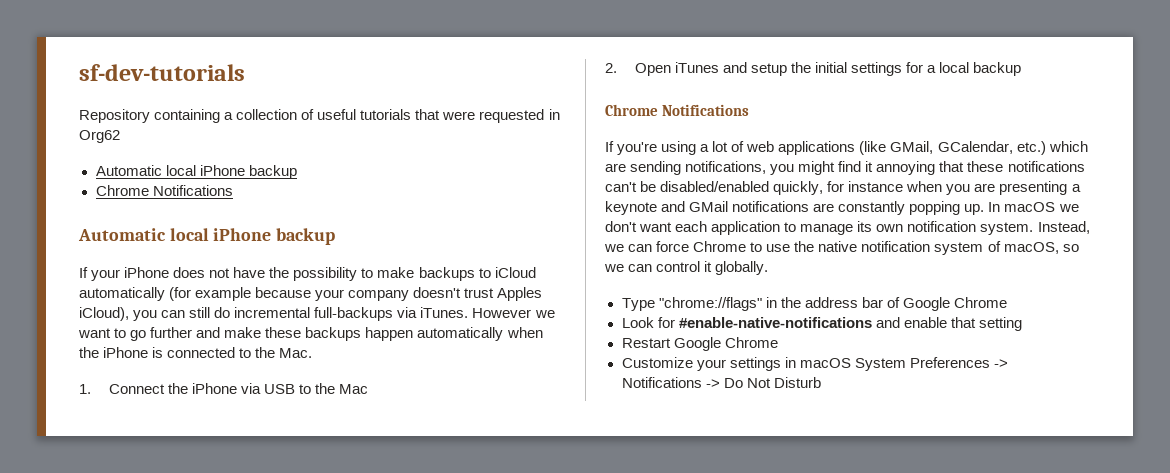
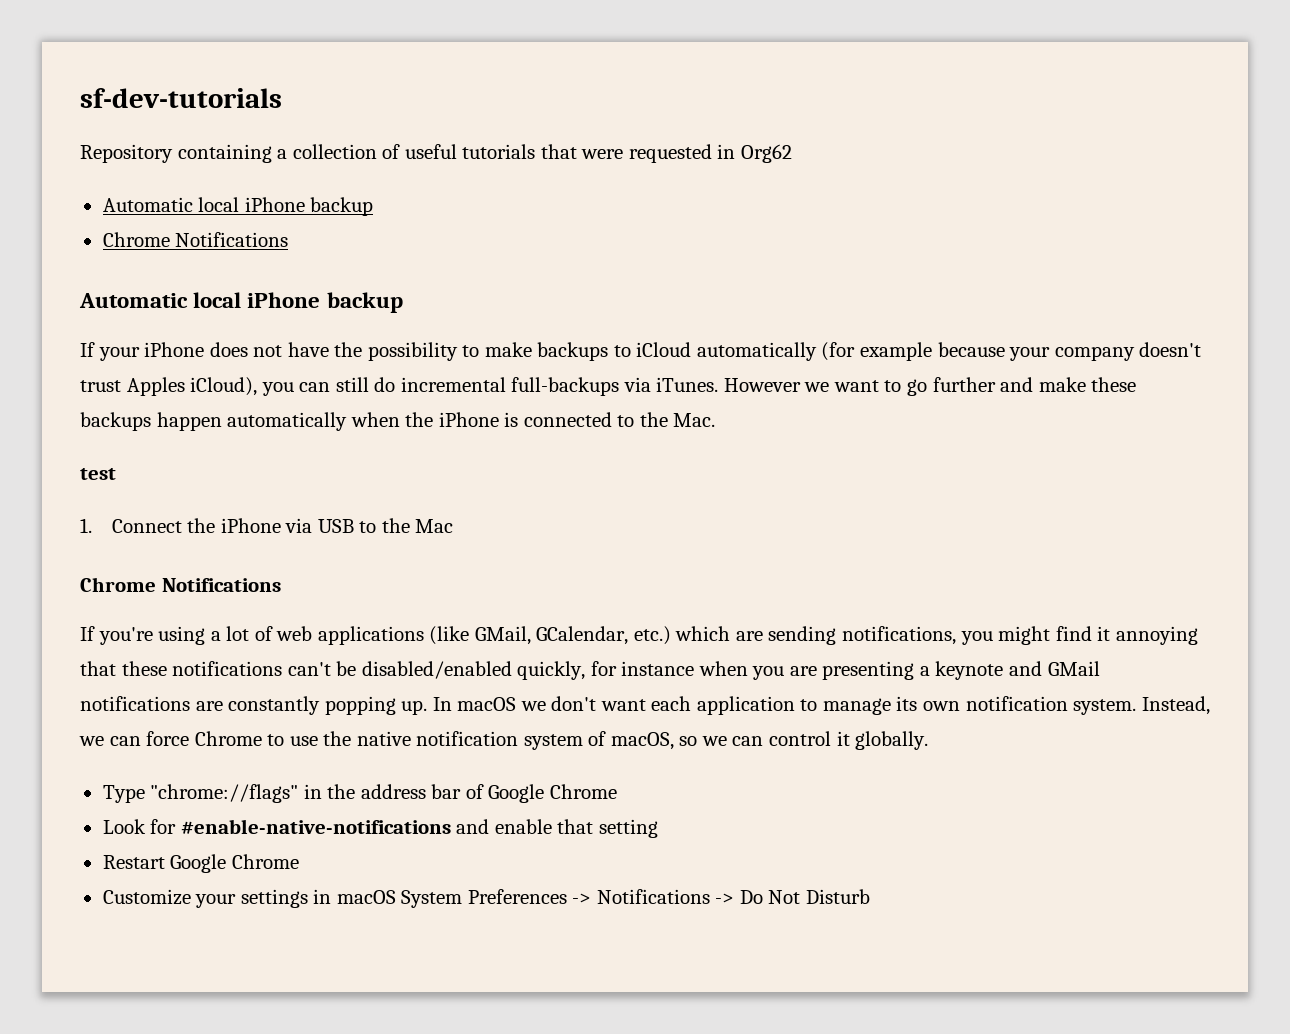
+ test
- 2. Open iTunes and setup the initial settings for a local backup

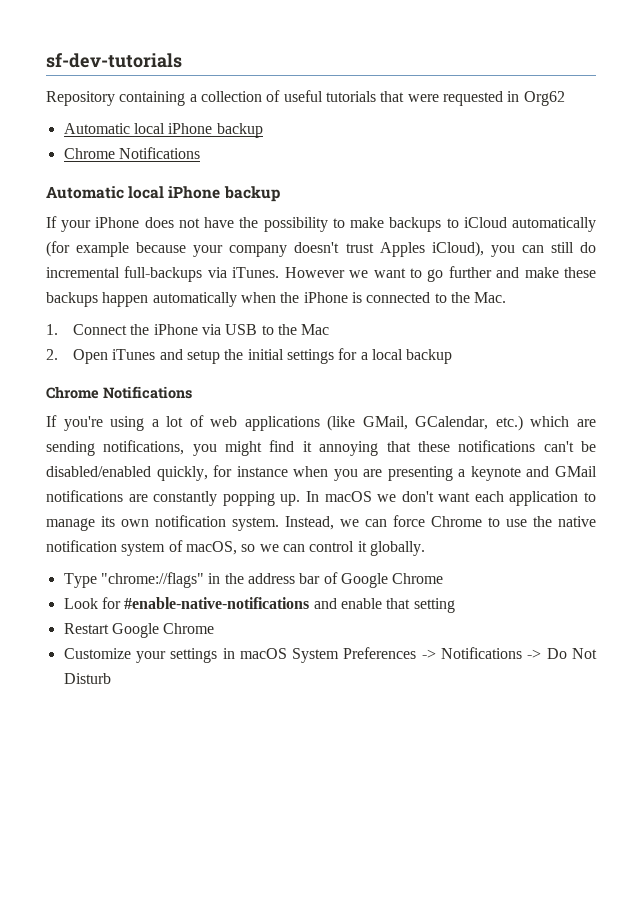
- test
+ 2. Open iTunes and setup the initial settings for a local backup

